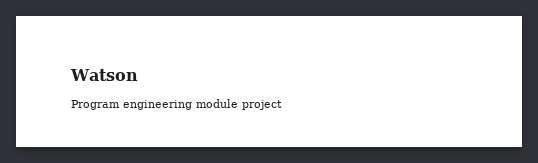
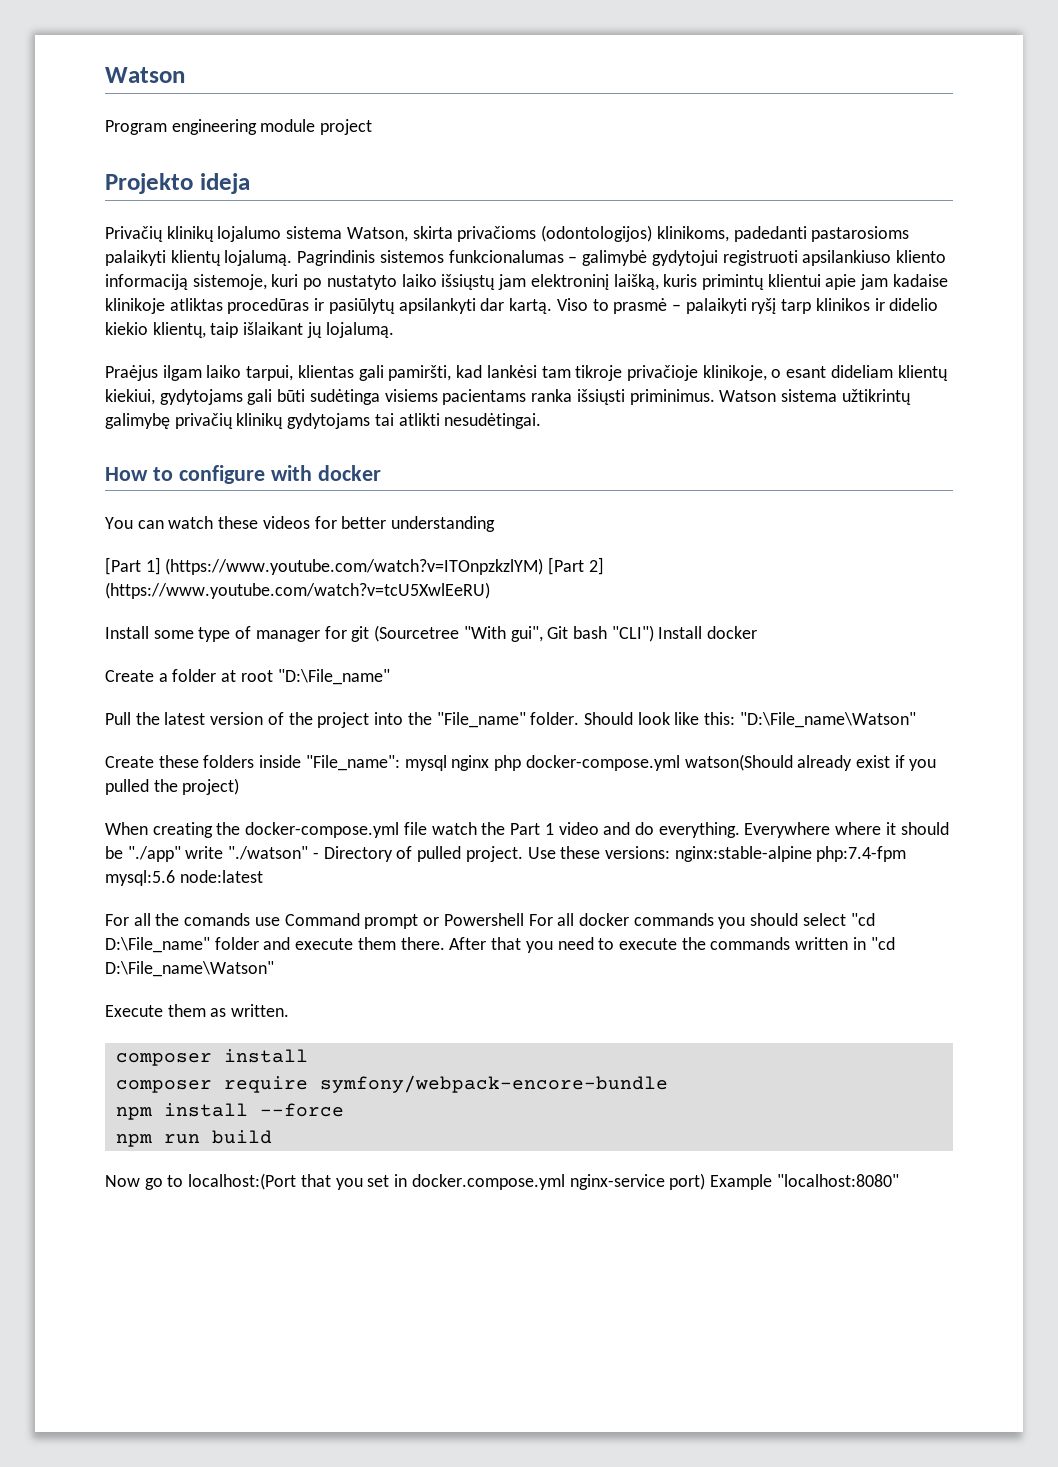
+ Projekto ideja
+ Privačių klinikų lojalumo sistema Watson, skirta privačioms (odontologijos) klinikoms, padedanti pastarosioms palaikyti klientų lojalumą. Pagrindinis sistemos funkcionalumas – galimybė gydytojui registruoti apsilankiuso kliento informaciją sistemoje, kuri po nustatyto laiko išsiųstų jam elektroninį laišką, kuris primintų klientui apie jam kadaise klinikoje atliktas procedūras ir pasiūlytų apsilankyti dar kartą. Viso to prasmė – palaikyti ryšį tarp klinikos ir didelio kiekio klientų, taip išlaikant jų lojalumą.
+ Praėjus ilgam laiko tarpui, klientas gali pamiršti, kad lankėsi tam tikroje privačioje klinikoje, o esant dideliam klientų kiekiui, gydytojams gali būti sudėtinga visiems pacientams ranka išsiųsti priminimus. Watson sistema užtikrintų galimybę privačių klinikų gydytojams tai atlikti nesudėtingai.
+ How to configure with docker
+ You can watch these videos for better understanding
+ [Part 1] (https://www.youtube.com/watch?v=ITOnpzkzlYM) [Part 2] (https://www.youtube.com/watch?v=tcU5XwlEeRU)
+ Install some type of manager for git (Sourcetree "With gui", Git bash "CLI") Install docker
+ Create a folder at root "D:\File_name"
+ Pull the latest version of the project into the "File_name" folder. Should look like this: "D:\File_name\Watson"
+ Create these folders inside "File_name": mysql nginx php docker-compose.yml watson(Should already exist if you pulled the project)
+ When creating the docker-compose.yml file watch the Part 1 video and do everything. Everywhere where it should be "./app" write "./watson" - Directory of pulled project. Use these versions: nginx:stable-alpine php:7.4-fpm mysql:5.6 node:latest
+ For all the comands use Command prompt or Powershell For all docker commands you should select "cd D:\File_name" folder and execute them there. After that you need to execute the commands written in "cd D:\File_name\Watson"
+ Execute them as written.
+ composer install
+ composer require symfony/webpack-encore-bundle
+ npm install --force
+ npm run build
+ Now go to localhost:(Port that you set in docker.compose.yml nginx-service port) Example "localhost:8080"

